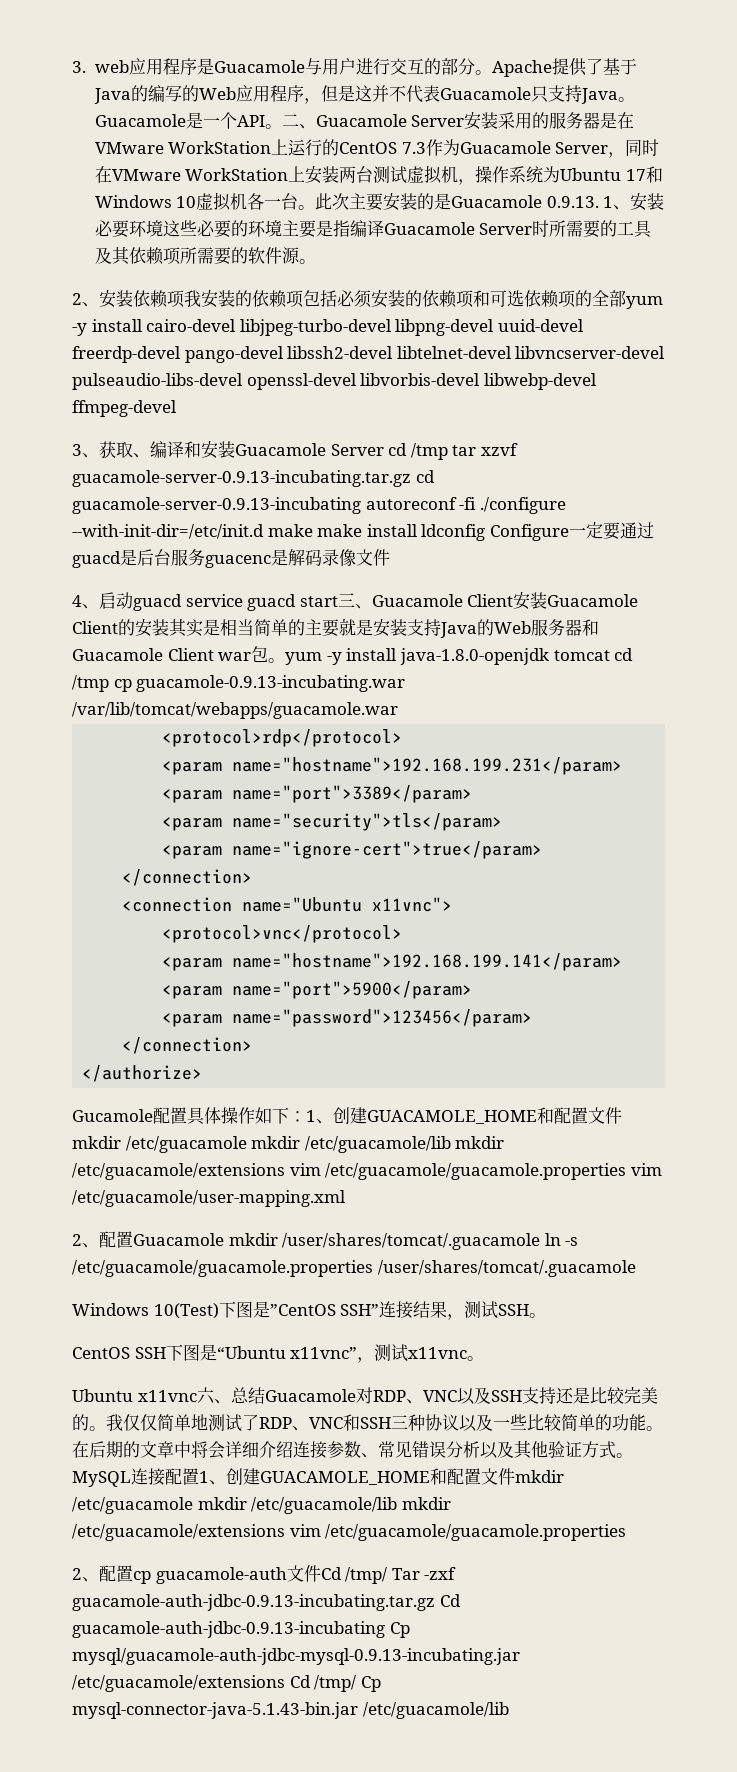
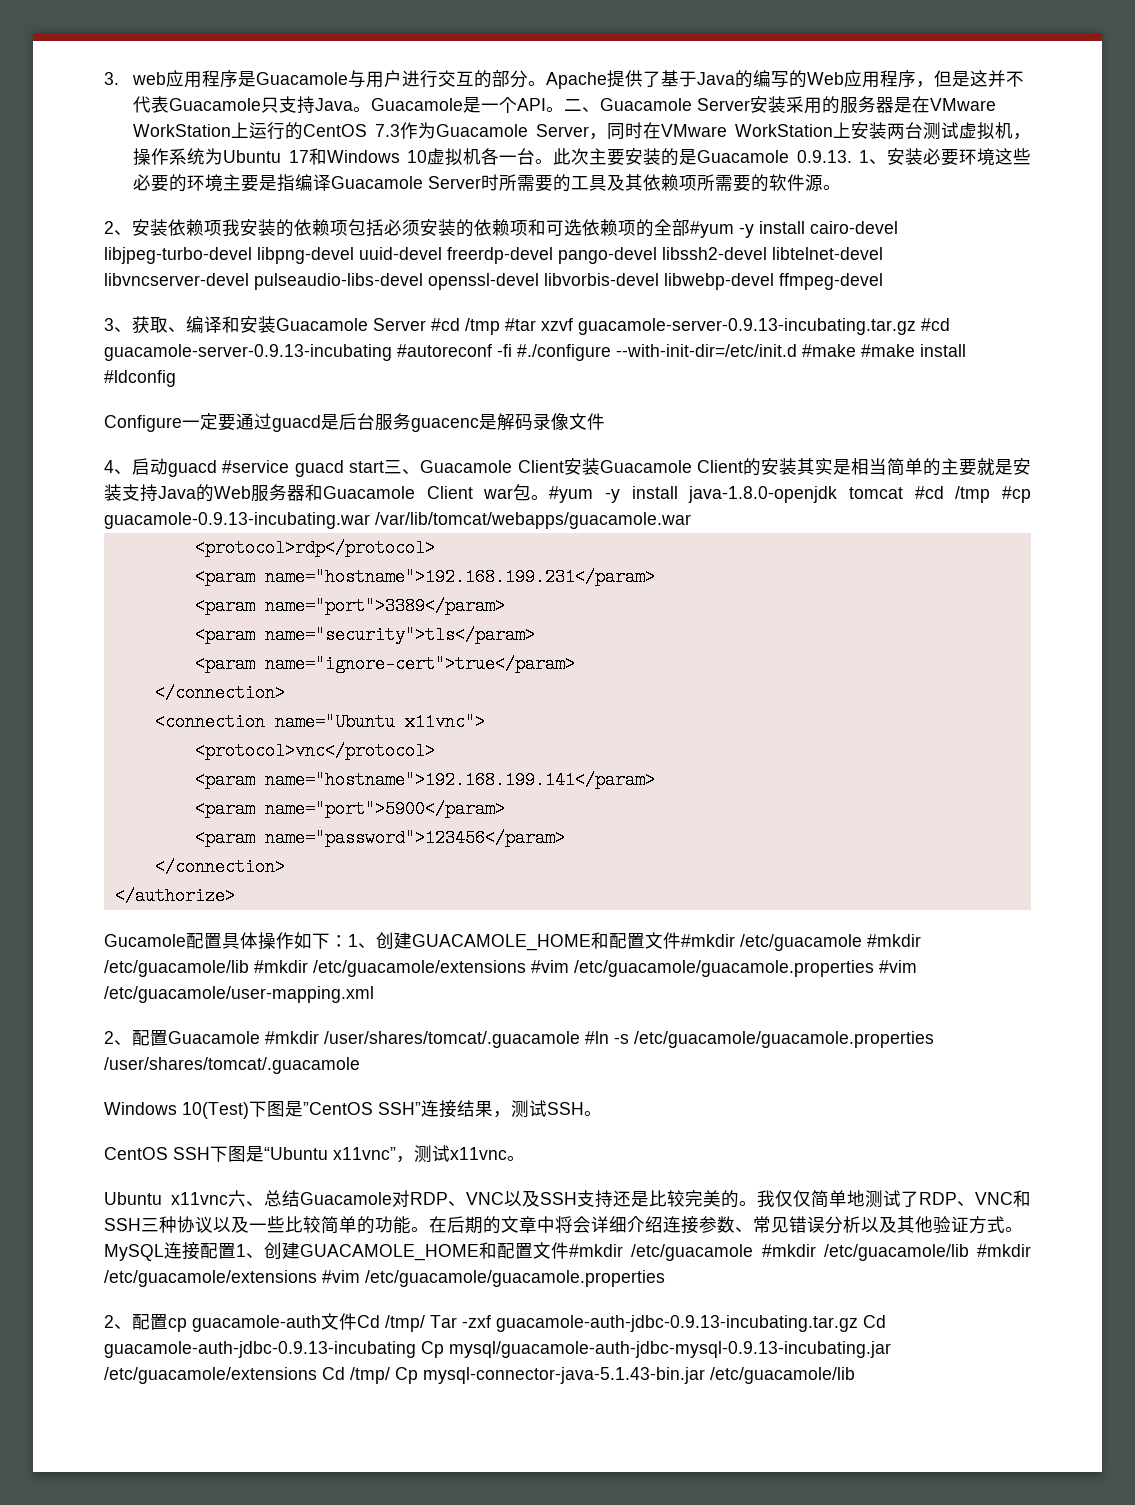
- 2、安装依赖项我安装的依赖项包括必须安装的依赖项和可选依赖项的全部yum -y install cairo-devel libjpeg-turbo-devel libpng-devel uuid-devel freerdp-devel pango-devel libssh2-devel libtelnet-devel libvncserver-devel pulseaudio-libs-devel openssl-devel libvorbis-devel libwebp-devel ffmpeg-devel
+ 2、安装依赖项我安装的依赖项包括必须安装的依赖项和可选依赖项的全部#yum -y install cairo-devel libjpeg-turbo-devel libpng-devel uuid-devel freerdp-devel pango-devel libssh2-devel libtelnet-devel libvncserver-devel pulseaudio-libs-devel openssl-devel libvorbis-devel libwebp-devel ffmpeg-devel
- 3、获取、编译和安装Guacamole Server cd /tmp tar xzvf guacamole-server-0.9.13-incubating.tar.gz cd guacamole-server-0.9.13-incubating autoreconf -fi ./configure --with-init-dir=/etc/init.d make make install ldconfig Configure一定要通过guacd是后台服务guacenc是解码录像文件
+ 3、获取、编译和安装Guacamole Server #cd /tmp #tar xzvf guacamole-server-0.9.13-incubating.tar.gz #cd guacamole-server-0.9.13-incubating #autoreconf -fi #./configure --with-init-dir=/etc/init.d #make #make install #ldconfig
+ Configure一定要通过guacd是后台服务guacenc是解码录像文件
- 4、启动guacd service guacd start三、Guacamole Client安装Guacamole Client的安装其实是相当简单的主要就是安装支持Java的Web服务器和Guacamole Client war包。yum -y install java-1.8.0-openjdk tomcat cd /tmp cp guacamole-0.9.13-incubating.war /var/lib/tomcat/webapps/guacamole.war
+ 4、启动guacd #service guacd start三、Guacamole Client安装Guacamole Client的安装其实是相当简单的主要就是安装支持Java的Web服务器和Guacamole Client war包。#yum -y install java-1.8.0-openjdk tomcat #cd /tmp #cp guacamole-0.9.13-incubating.war /var/lib/tomcat/webapps/guacamole.war
- Gucamole配置具体操作如下：1、创建GUACAMOLE_HOME和配置文件mkdir /etc/guacamole mkdir /etc/guacamole/lib mkdir /etc/guacamole/extensions vim /etc/guacamole/guacamole.properties vim /etc/guacamole/user-mapping.xml
+ Gucamole配置具体操作如下：1、创建GUACAMOLE_HOME和配置文件#mkdir /etc/guacamole #mkdir /etc/guacamole/lib #mkdir /etc/guacamole/extensions #vim /etc/guacamole/guacamole.properties #vim /etc/guacamole/user-mapping.xml
- 2、配置Guacamole mkdir /user/shares/tomcat/.guacamole ln -s /etc/guacamole/guacamole.properties /user/shares/tomcat/.guacamole
+ 2、配置Guacamole #mkdir /user/shares/tomcat/.guacamole #ln -s /etc/guacamole/guacamole.properties /user/shares/tomcat/.guacamole
- MySQL连接配置1、创建GUACAMOLE_HOME和配置文件mkdir /etc/guacamole mkdir /etc/guacamole/lib mkdir /etc/guacamole/extensions vim /etc/guacamole/guacamole.properties
+ MySQL连接配置1、创建GUACAMOLE_HOME和配置文件#mkdir /etc/guacamole #mkdir /etc/guacamole/lib #mkdir /etc/guacamole/extensions #vim /etc/guacamole/guacamole.properties

